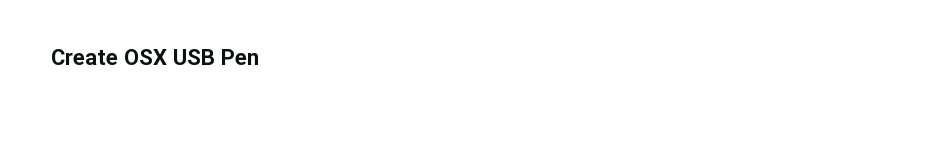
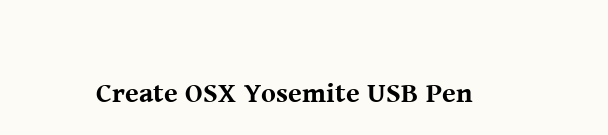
- Create OSX USB Pen
+ Create OSX Yosemite USB Pen

